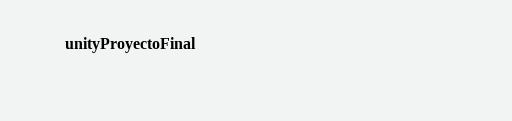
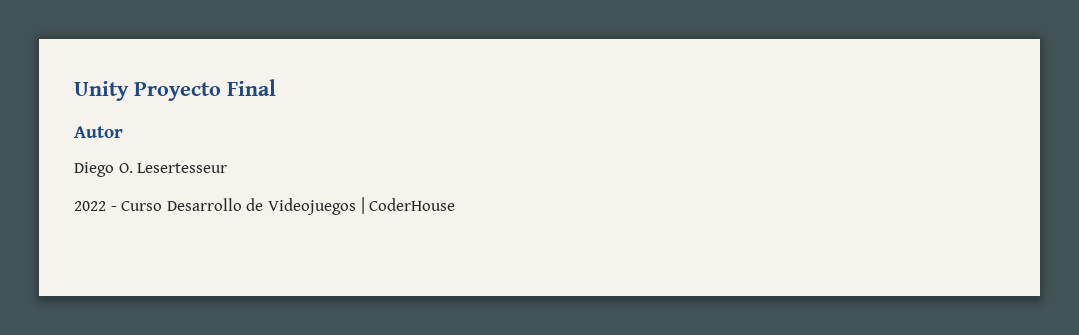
- unityProyectoFinal
+ Unity Proyecto Final
+ Autor
+ Diego O. Lesertesseur
+ 2022 - Curso Desarrollo de Videojuegos | CoderHouse

